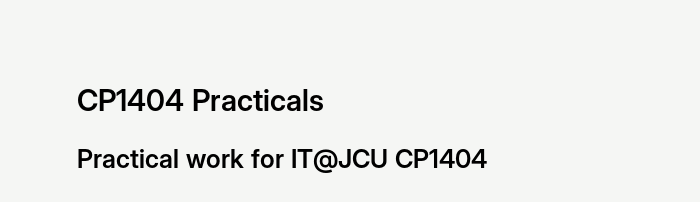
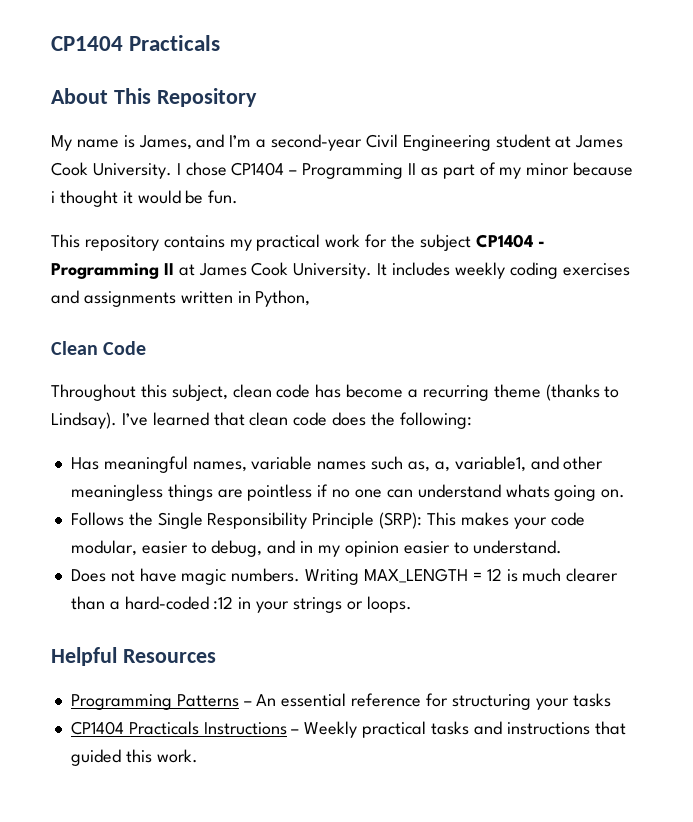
- Practical work for IT@JCU CP1404
+ About This Repository
+ My name is James, and I’m a second-year Civil Engineering student at James Cook University. I chose CP1404 – Programming II as part of my minor because i thought it would be fun.
+ This repository contains my practical work for the subject CP1404 - Programming II at James Cook University. It includes weekly coding exercises and assignments written in Python,
+ Clean Code
+ Throughout this subject, clean code has become a recurring theme (thanks to Lindsay). I’ve learned that clean code does the following:
+ Has meaningful names, variable names such as, a, variable1, and other meaningless things are pointless if no one can understand whats going on.
+ Follows the Single Responsibility Principle (SRP): This makes your code modular, easier to debug, and in my opinion easier to understand.
+ Does not have magic numbers. Writing MAX_LENGTH = 12 is much clearer than a hard-coded :12 in your strings or loops.
+ Helpful Resources
+ Programming Patterns – An essential reference for structuring your tasks
+ CP1404 Practicals Instructions – Weekly practical tasks and instructions that guided this work.

